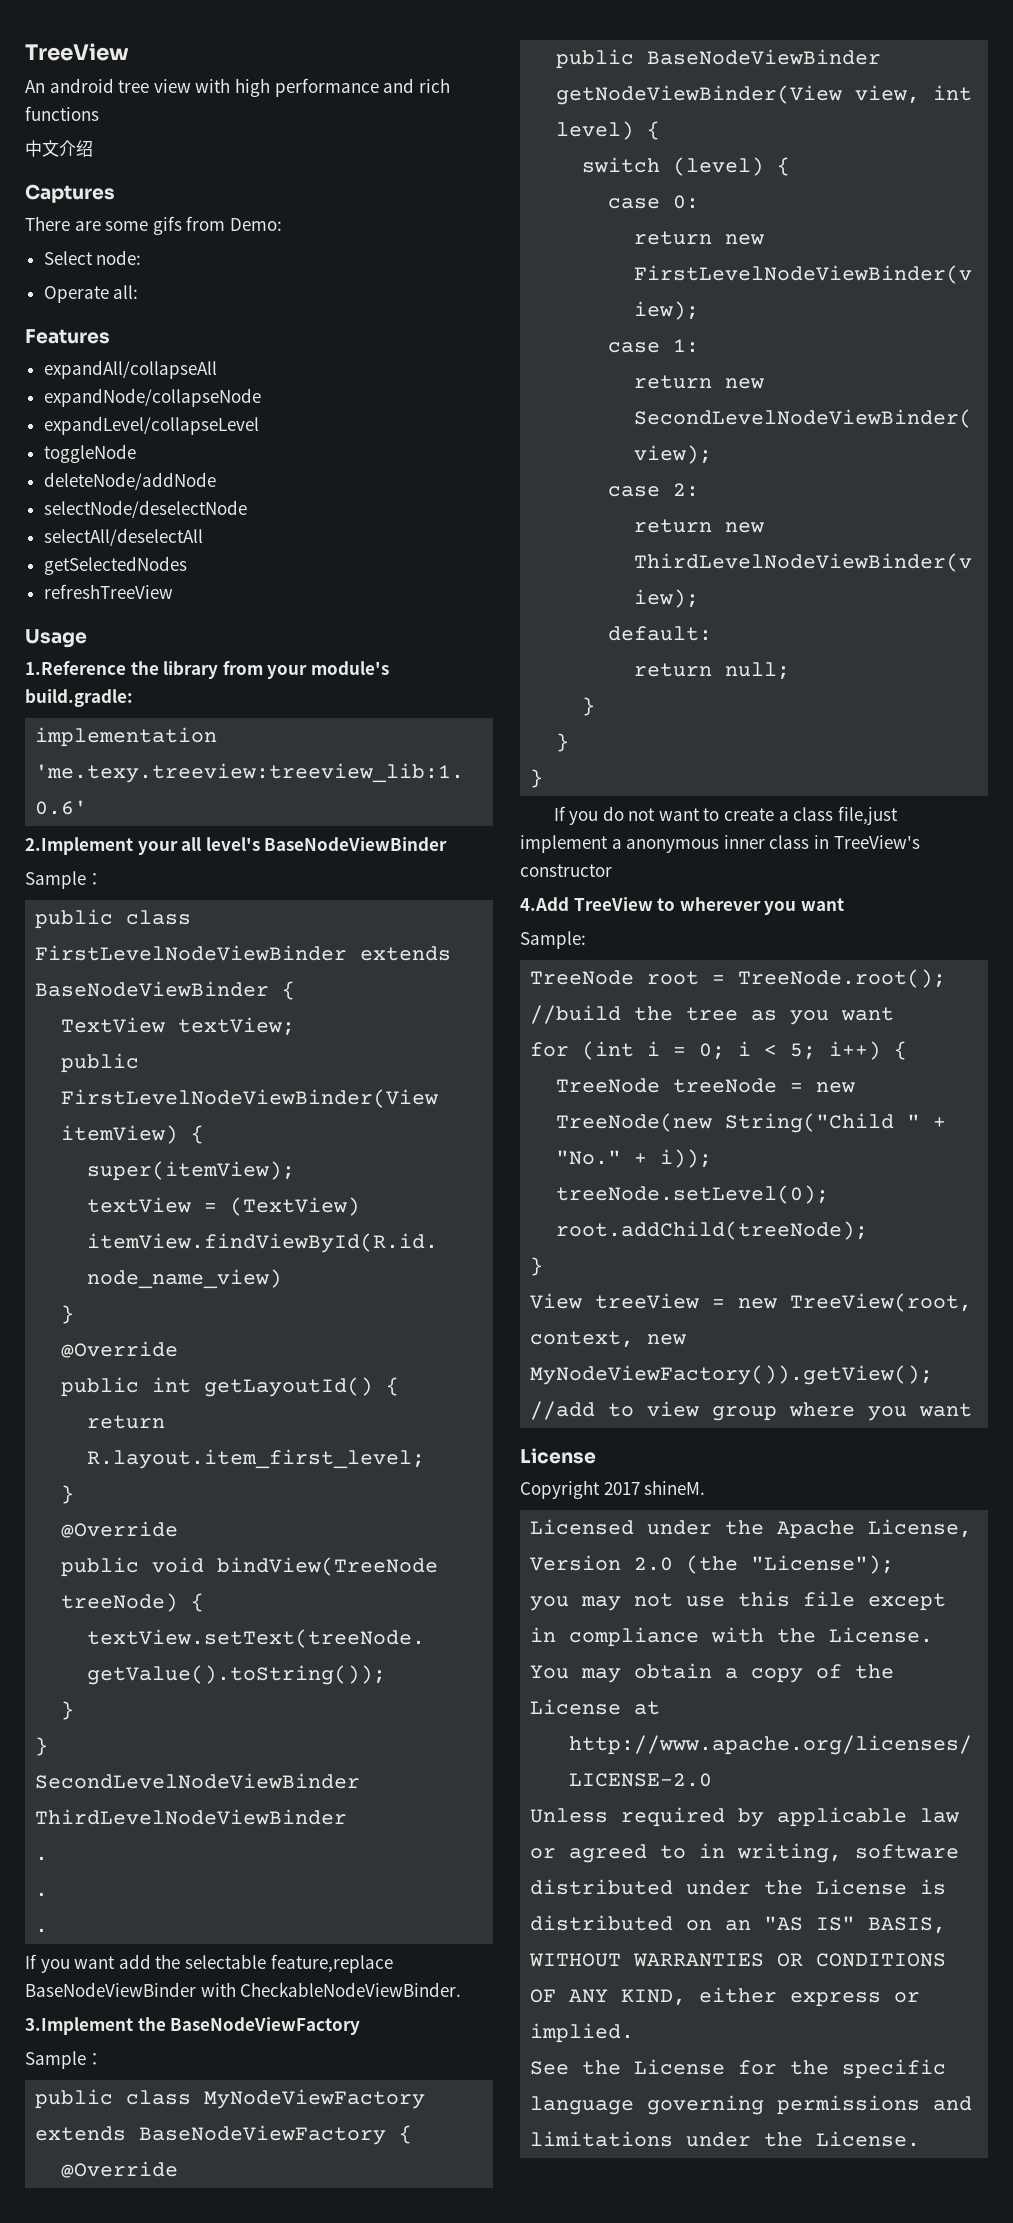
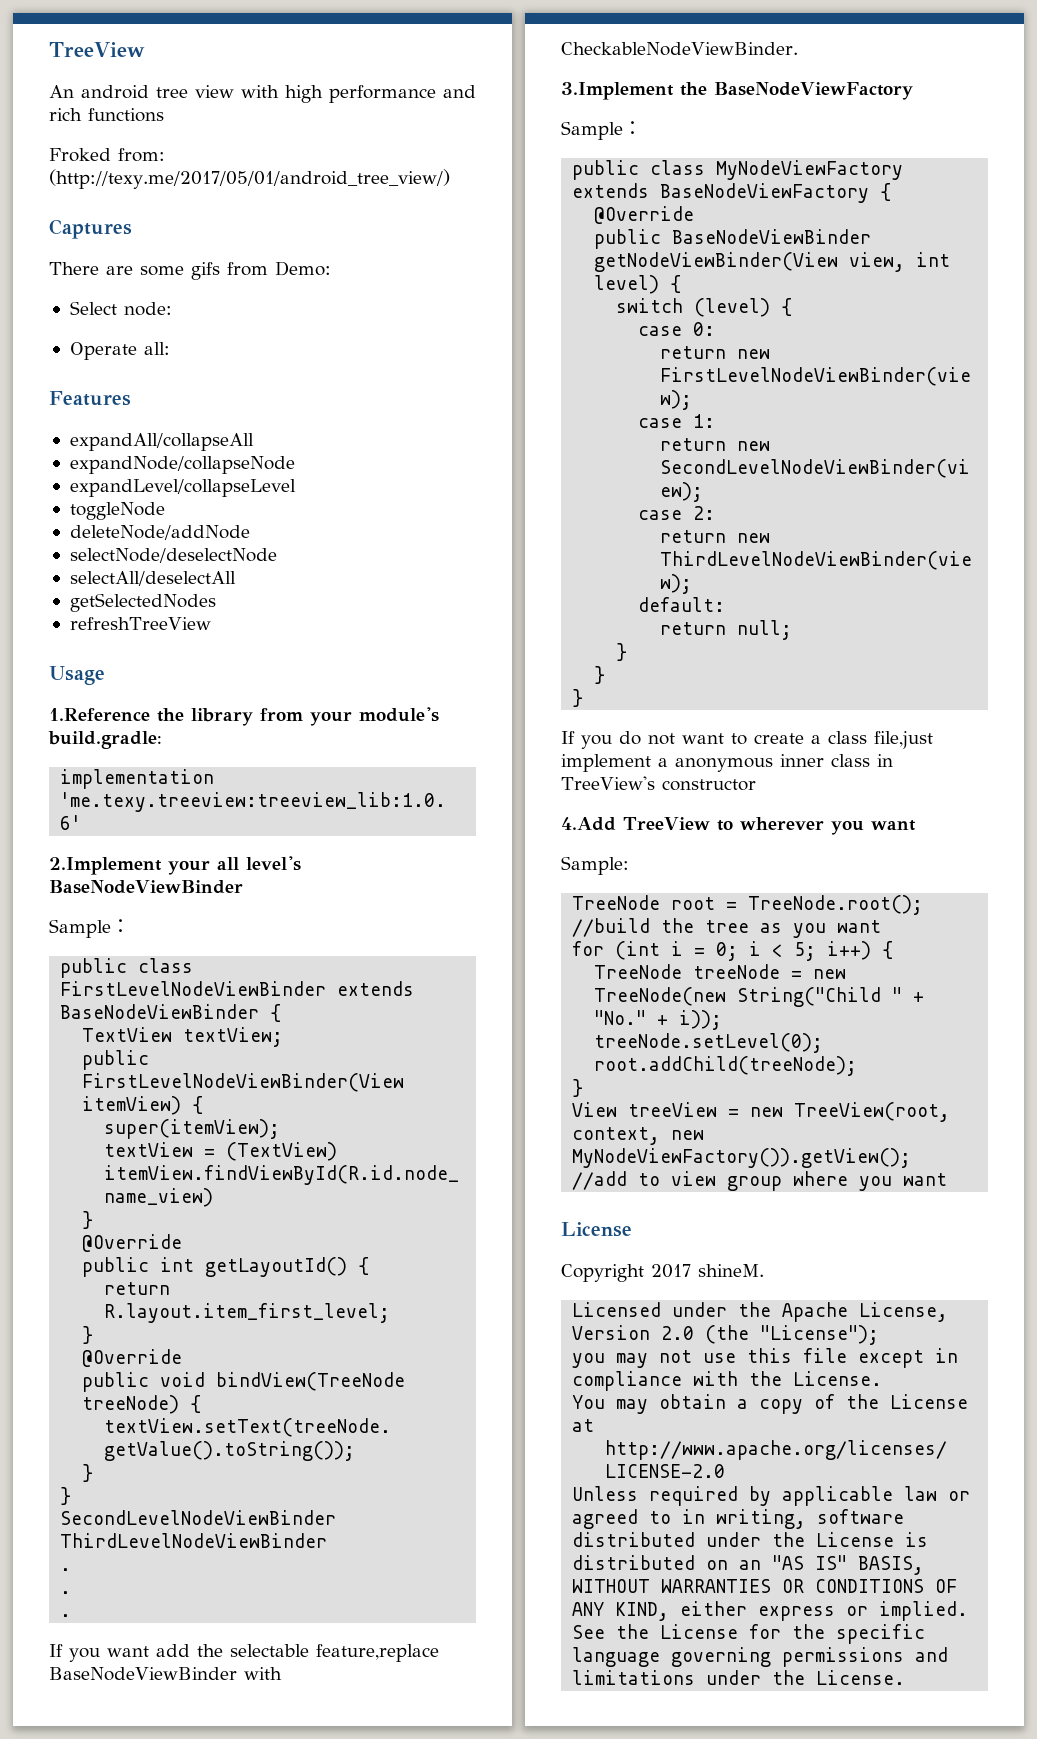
- 中文介绍
+ Froked from: (http://texy.me/2017/05/01/android_tree_view/)

